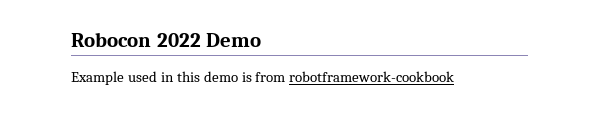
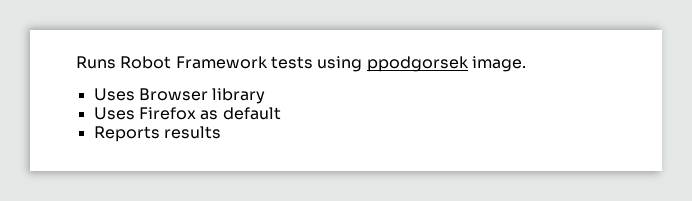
- Robocon 2022 Demo
- Example used in this demo is from robotframework-cookbook
+ Runs Robot Framework tests using ppodgorsek image.
+ Uses Browser library
+ Uses Firefox as default
+ Reports results

